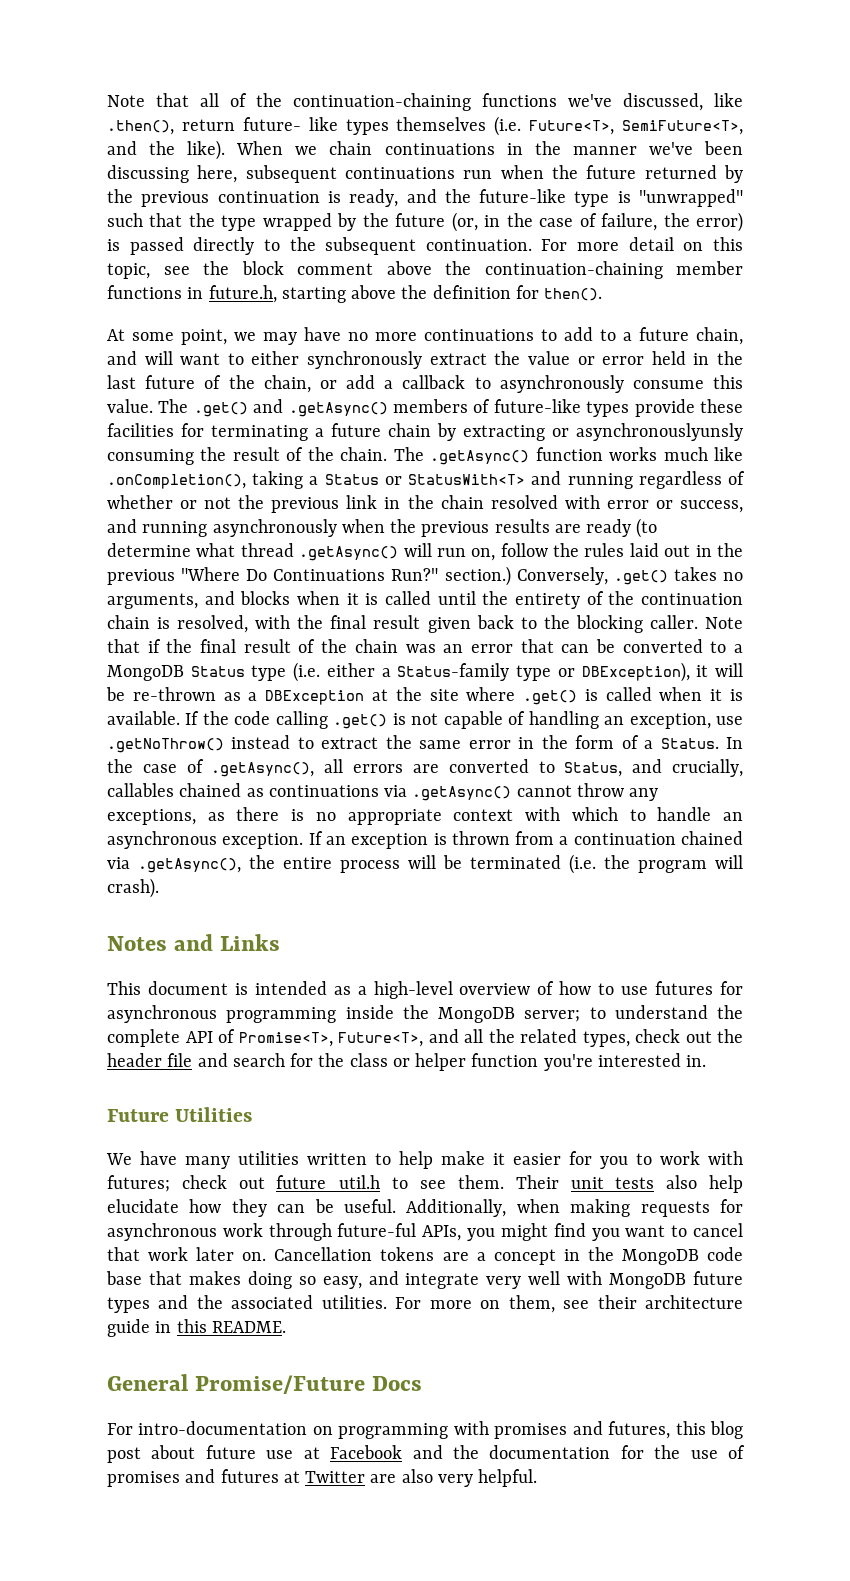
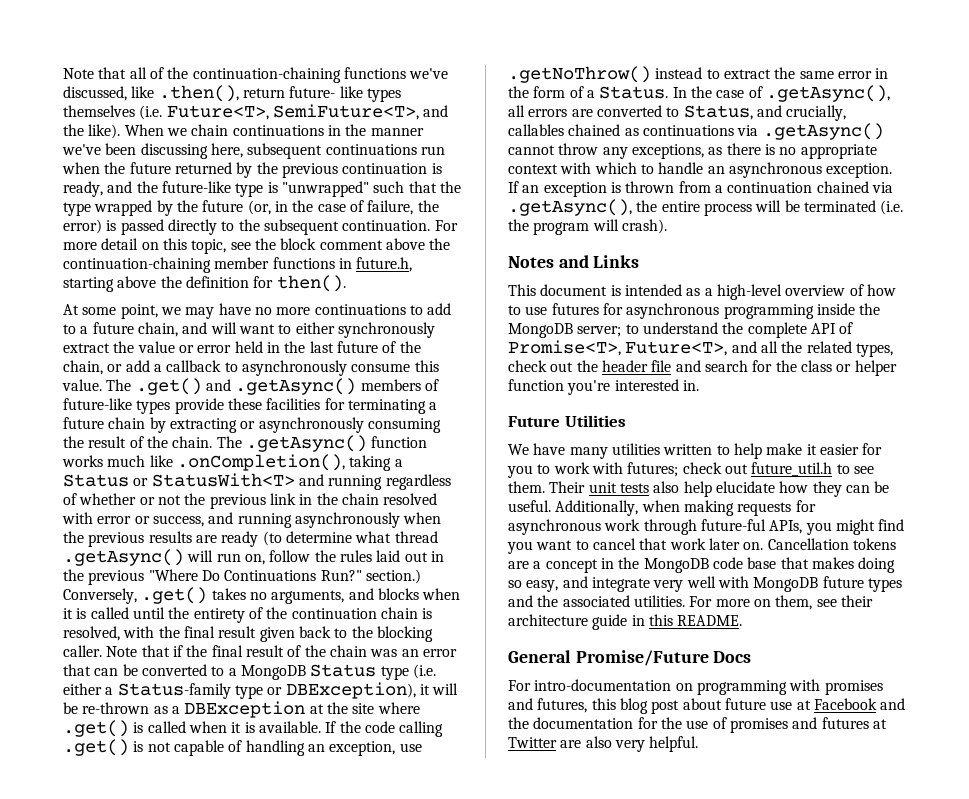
- The .get() and .getAsync() members of future-like types provide these facilities for terminating a future chain by extracting or asynchronouslyunsly consuming the result of the chain.
+ The .get() and .getAsync() members of future-like types provide these facilities for terminating a future chain by extracting or asynchronously consuming the result of the chain.

